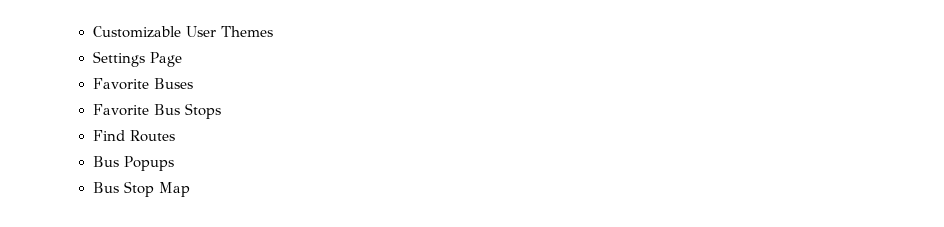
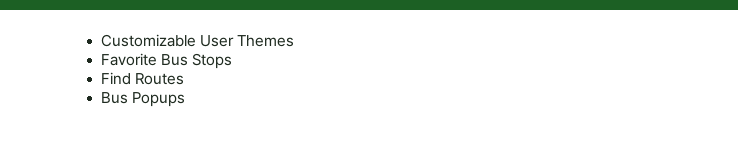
- Settings Page
- Favorite Buses
- Bus Stop Map

